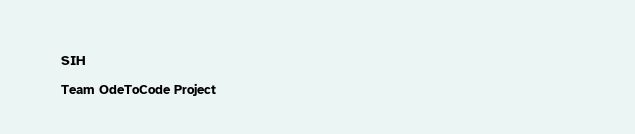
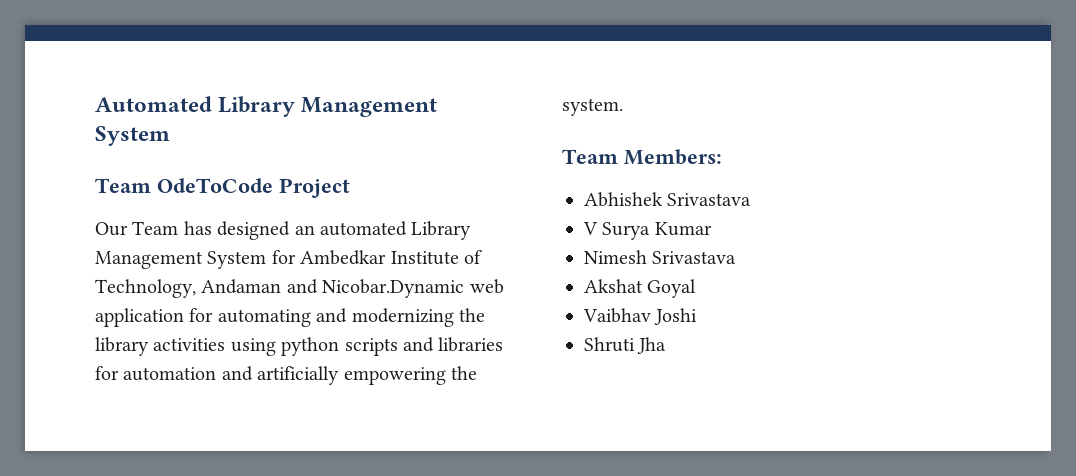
- SIH
+ Automated Library Management System
+ Our Team has designed an automated Library Management System for Ambedkar Institute of Technology, Andaman and Nicobar.Dynamic web application for automating and modernizing the library activities using python scripts and libraries for automation and artificially empowering the system.
+ Team Members:
+ Abhishek Srivastava
+ V Surya Kumar
+ Nimesh Srivastava
+ Akshat Goyal
+ Vaibhav Joshi
+ Shruti Jha

